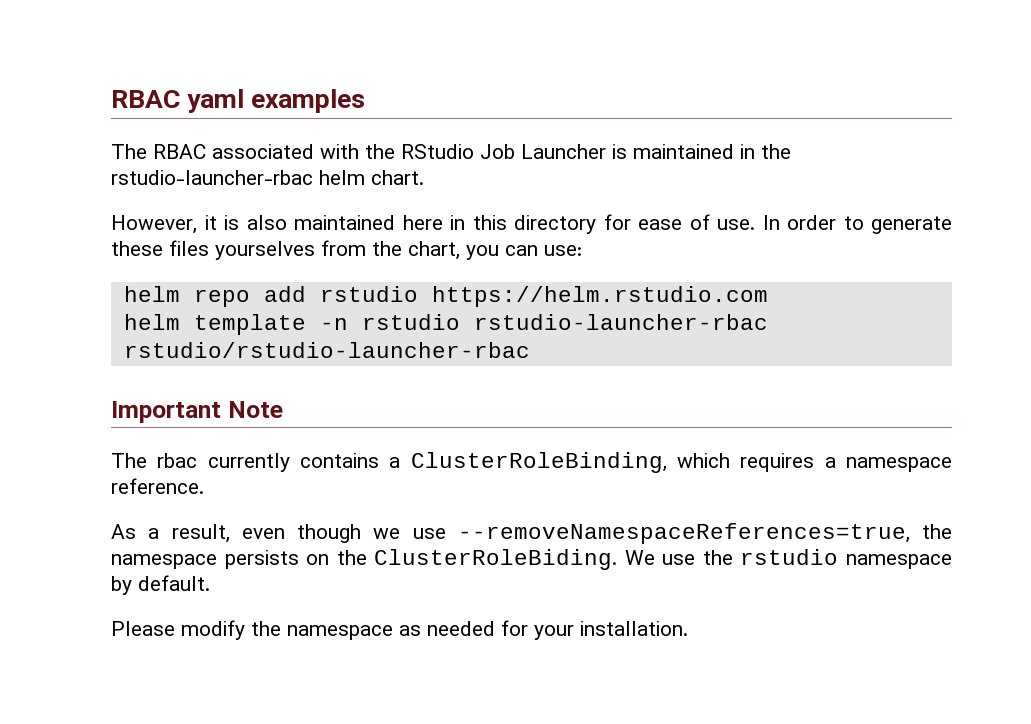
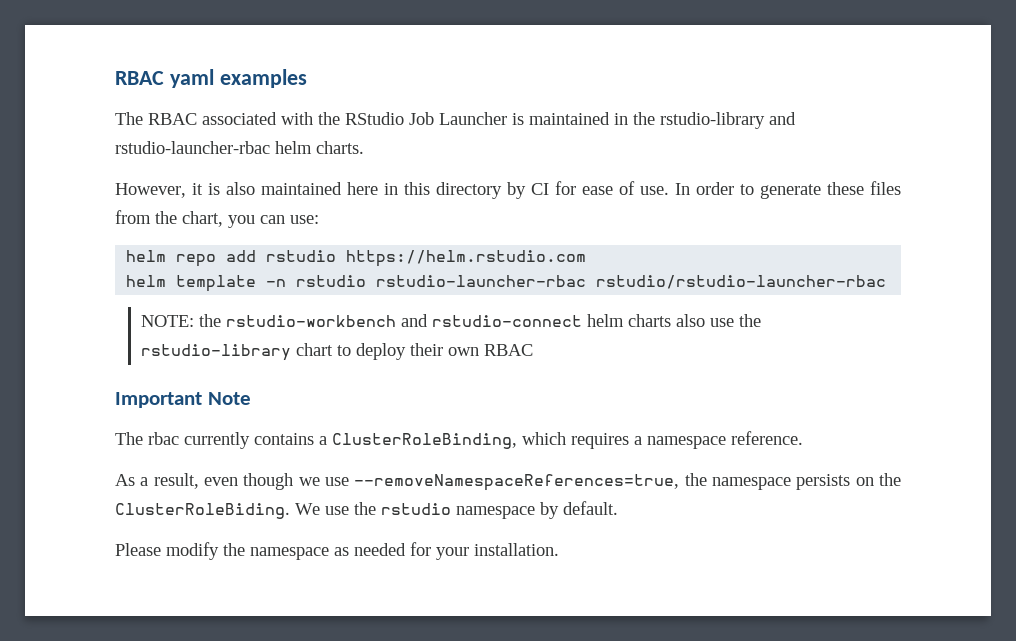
- The RBAC associated with the RStudio Job Launcher is maintained in the rstudio-launcher-rbac helm chart.
+ The RBAC associated with the RStudio Job Launcher is maintained in the rstudio-library and rstudio-launcher-rbac helm charts.
- However, it is also maintained here in this directory for ease of use.
+ However, it is also maintained here in this directory by CI for ease of use.
- In order to generate these files yourselves from the chart, you can use:
+ In order to generate these files from the chart, you can use:
+ NOTE: the rstudio-workbench and rstudio-connect helm charts also use the rstudio-library chart to deploy their own RBAC

